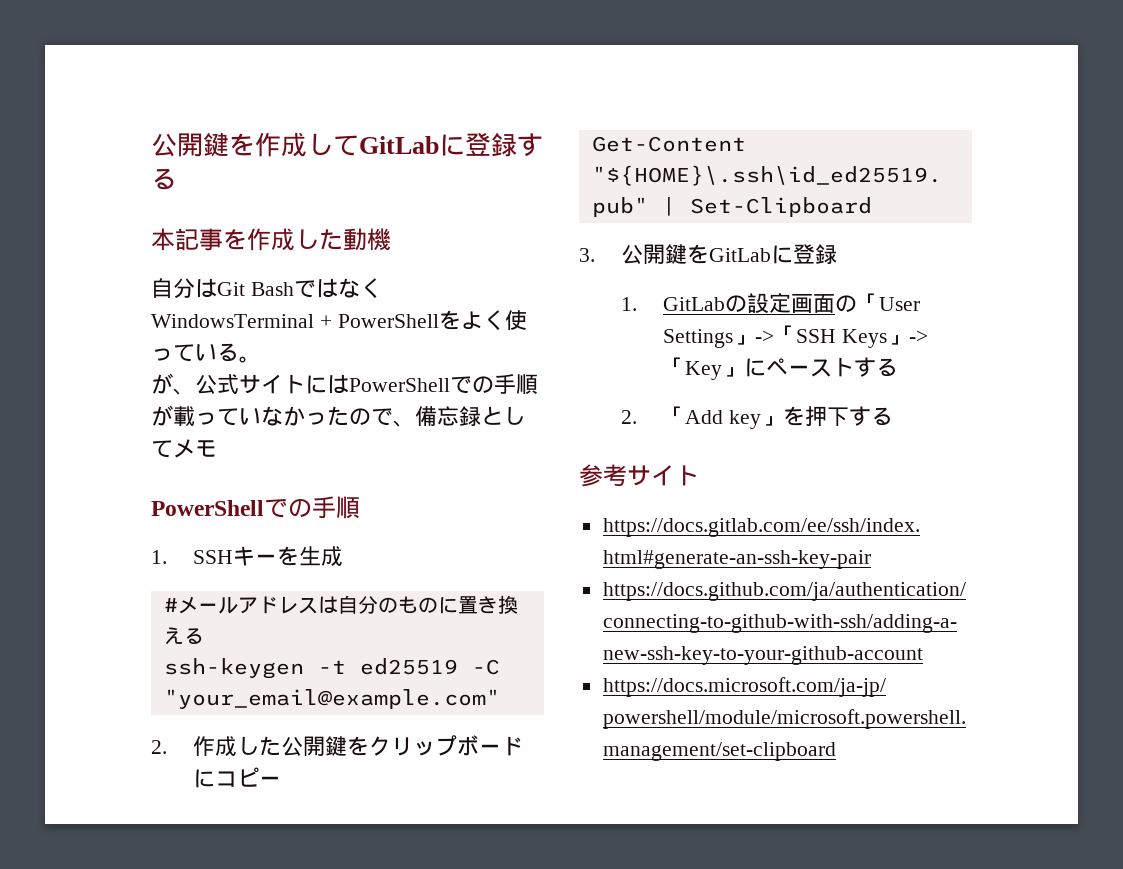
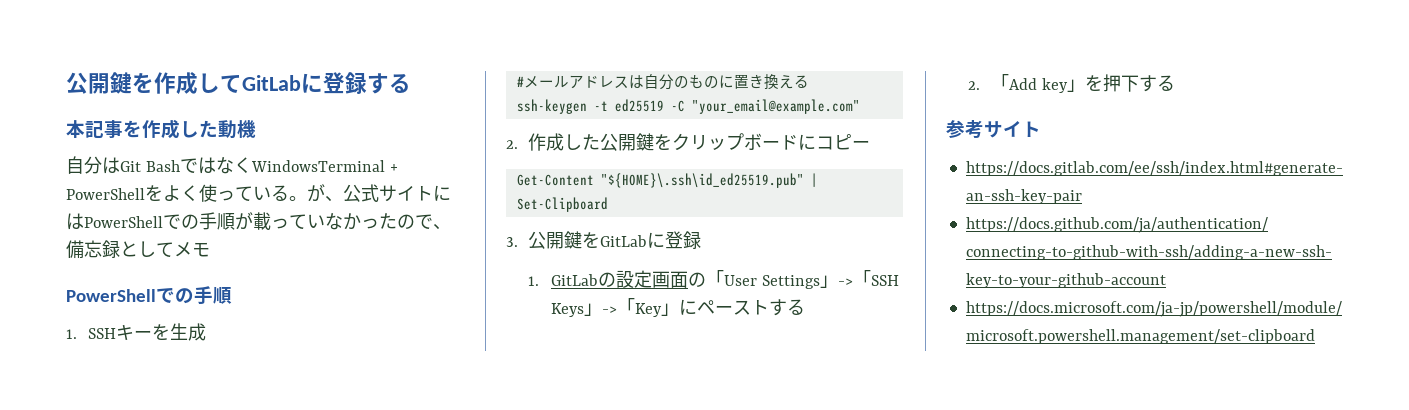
- 自分はGit BashではなくWindowsTerminal + PowerShellをよく使っている。
- が、公式サイトにはPowerShellでの手順が載っていなかったので、備忘録としてメモ
+ 自分はGit BashではなくWindowsTerminal + PowerShellをよく使っている。が、公式サイトにはPowerShellでの手順が載っていなかったので、備忘録としてメモ

